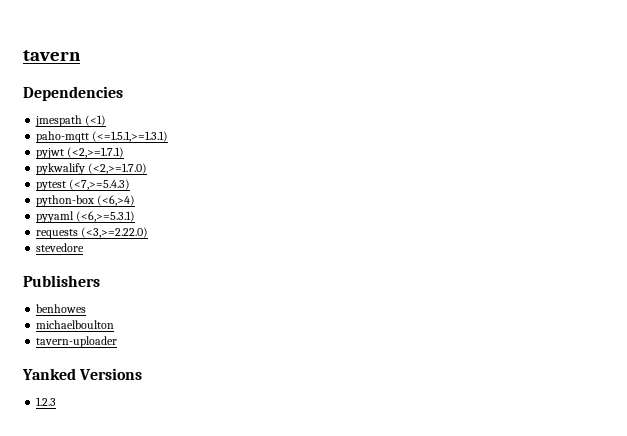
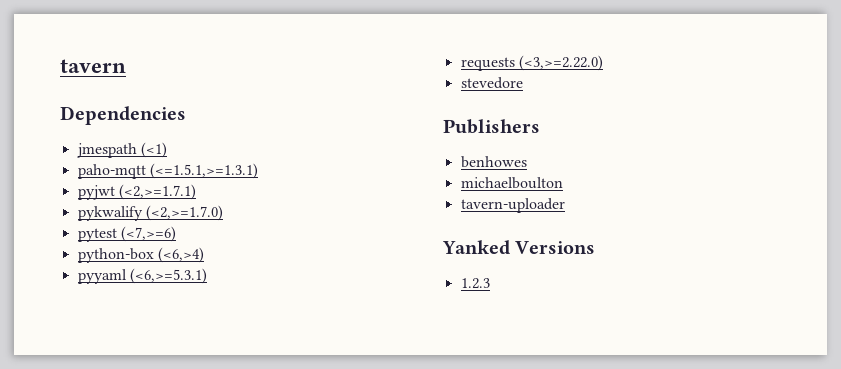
- pytest (<7,>=5.4.3)
+ pytest (<7,>=6)

